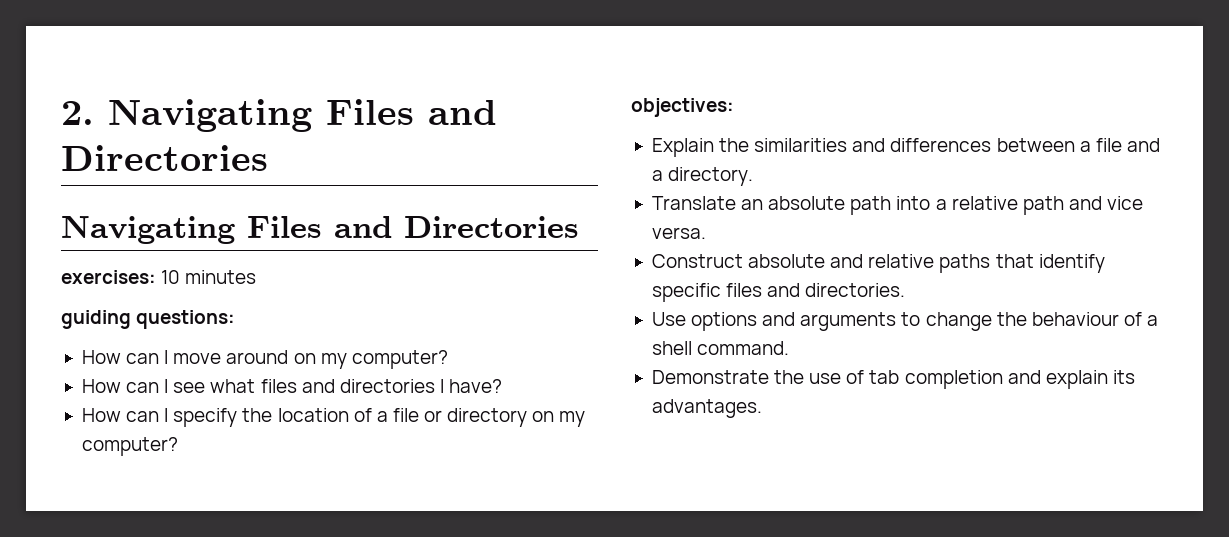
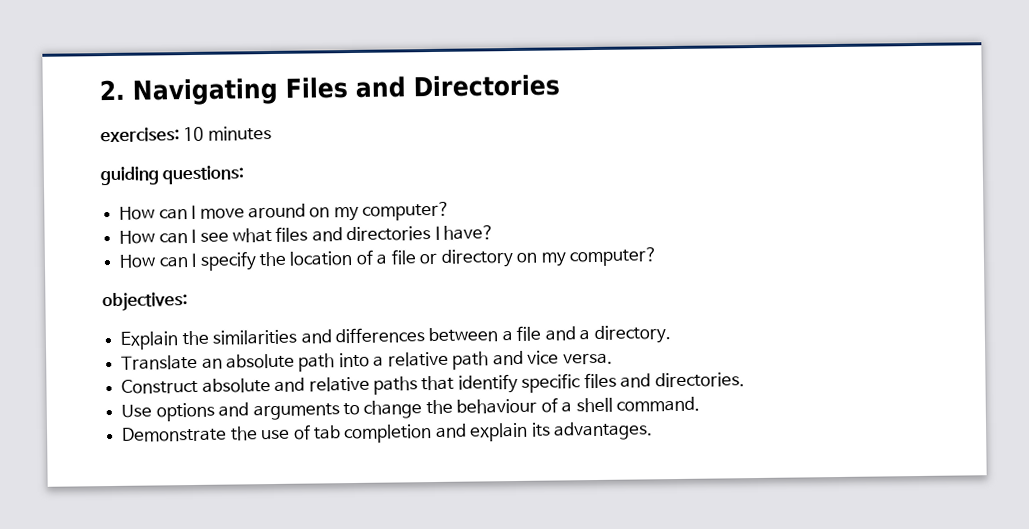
  2. Navigating Files and Directories
- Navigating Files and Directories

